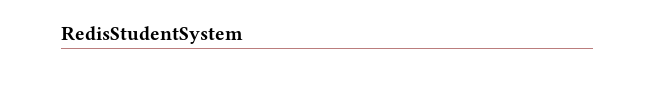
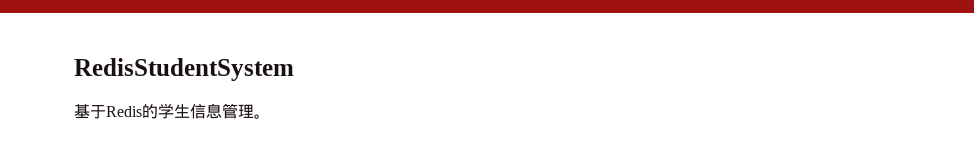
+ 基于Redis的学生信息管理。

